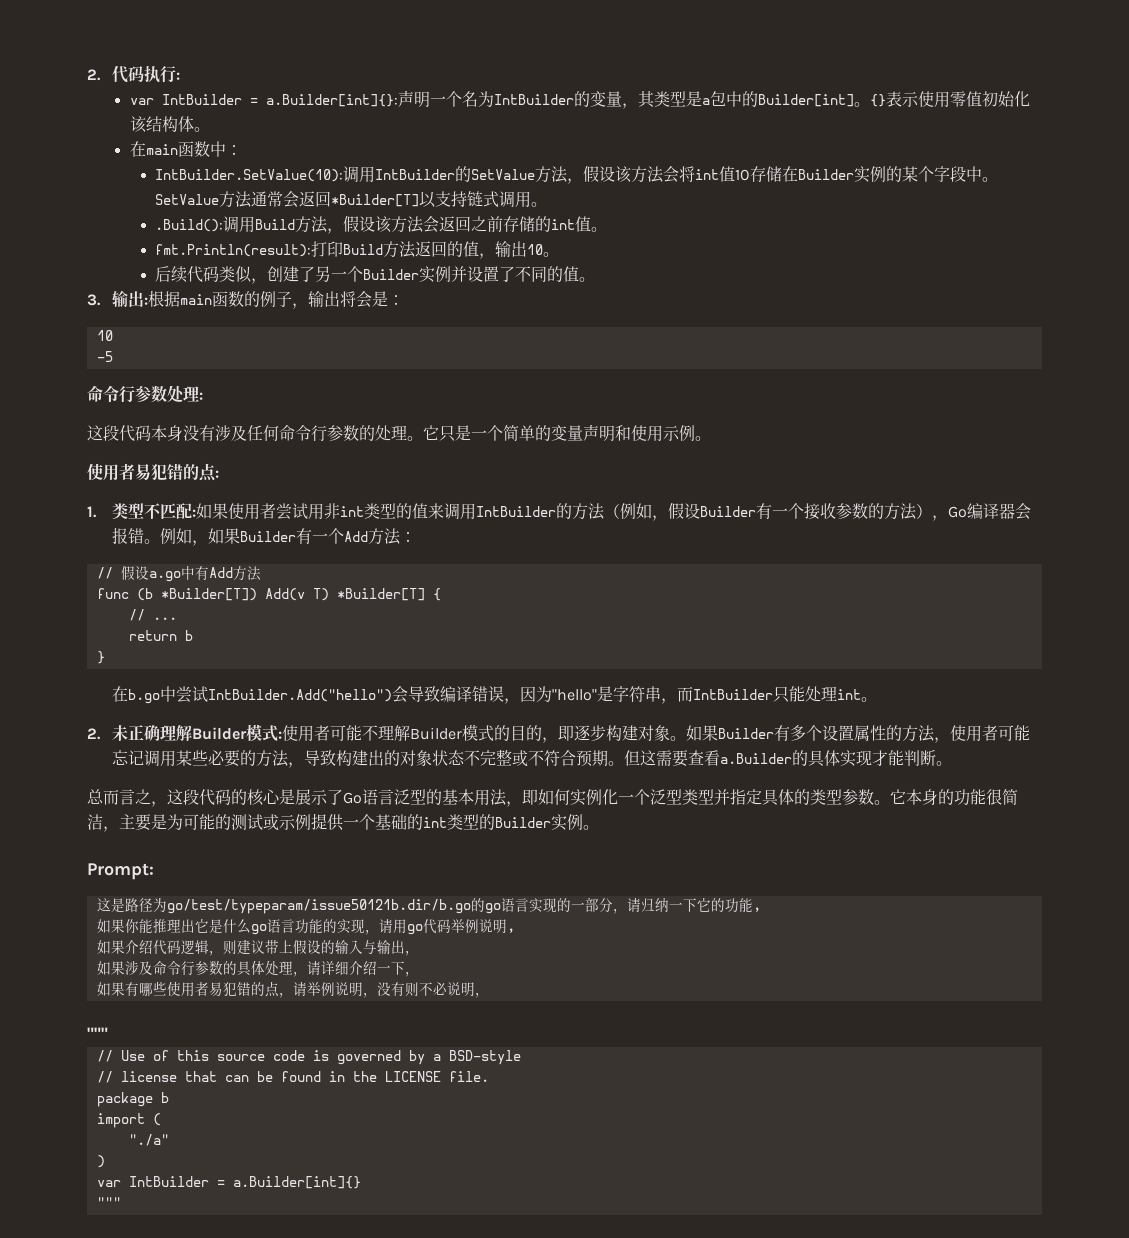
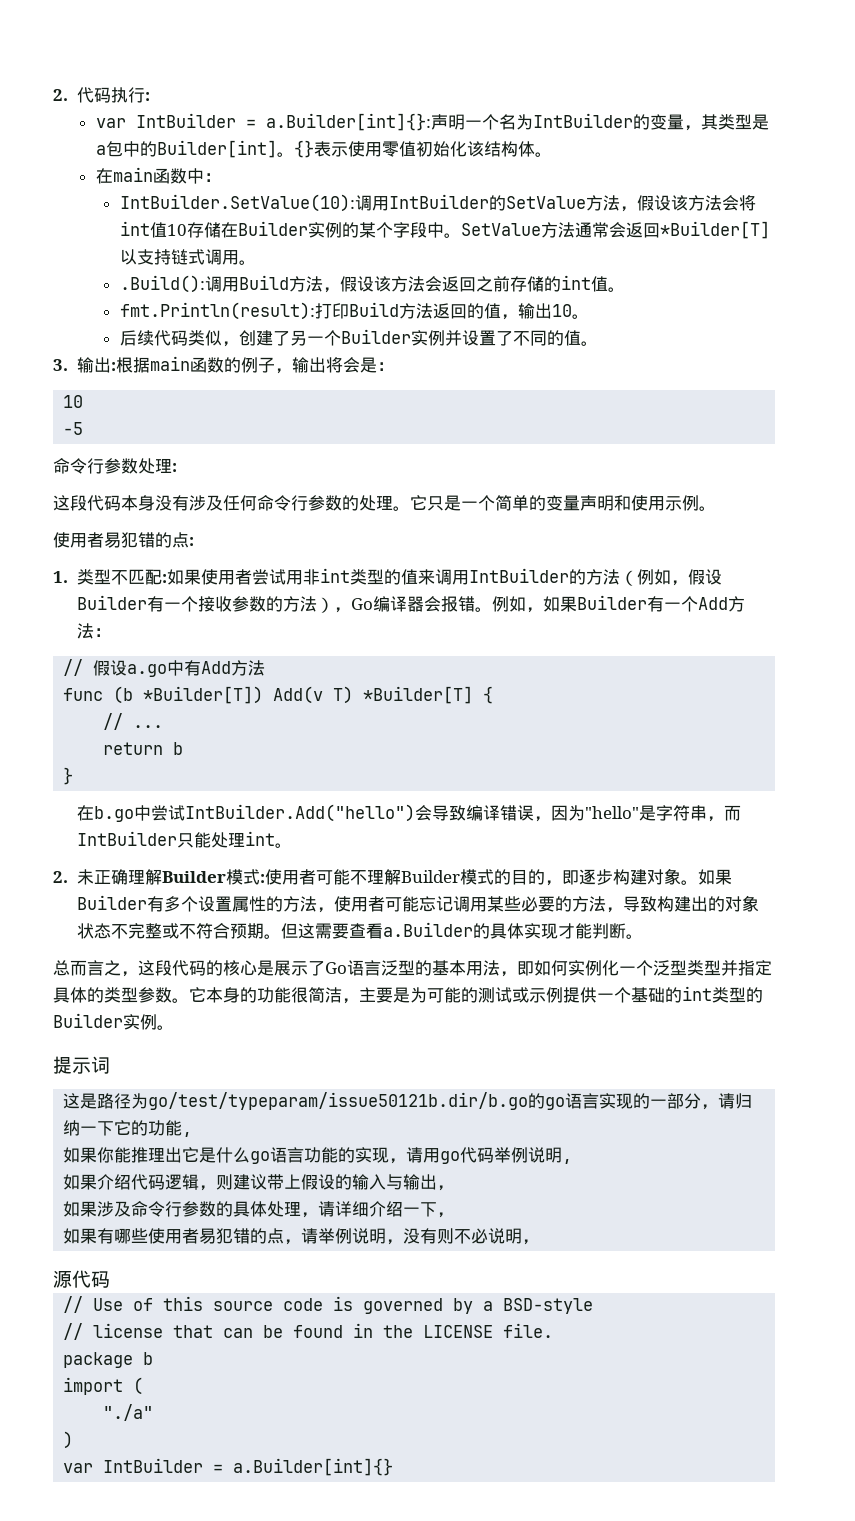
- Prompt:
+ 提示词
  如果有哪些使用者易犯错的点，请举例说明，没有则不必说明，
- """
+ 源代码
  var IntBuilder = a.Builder[int]{}
- """

